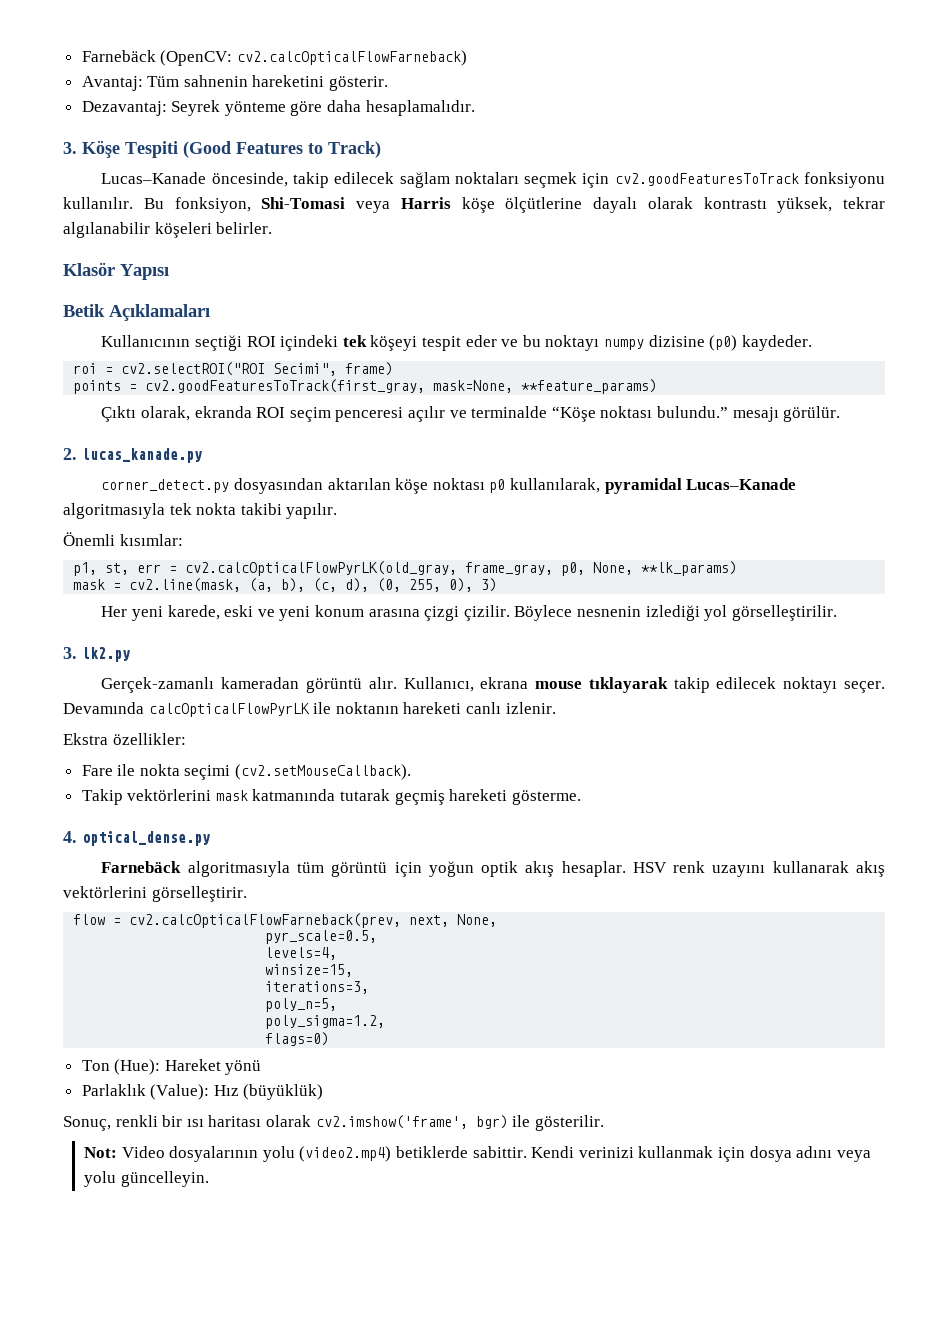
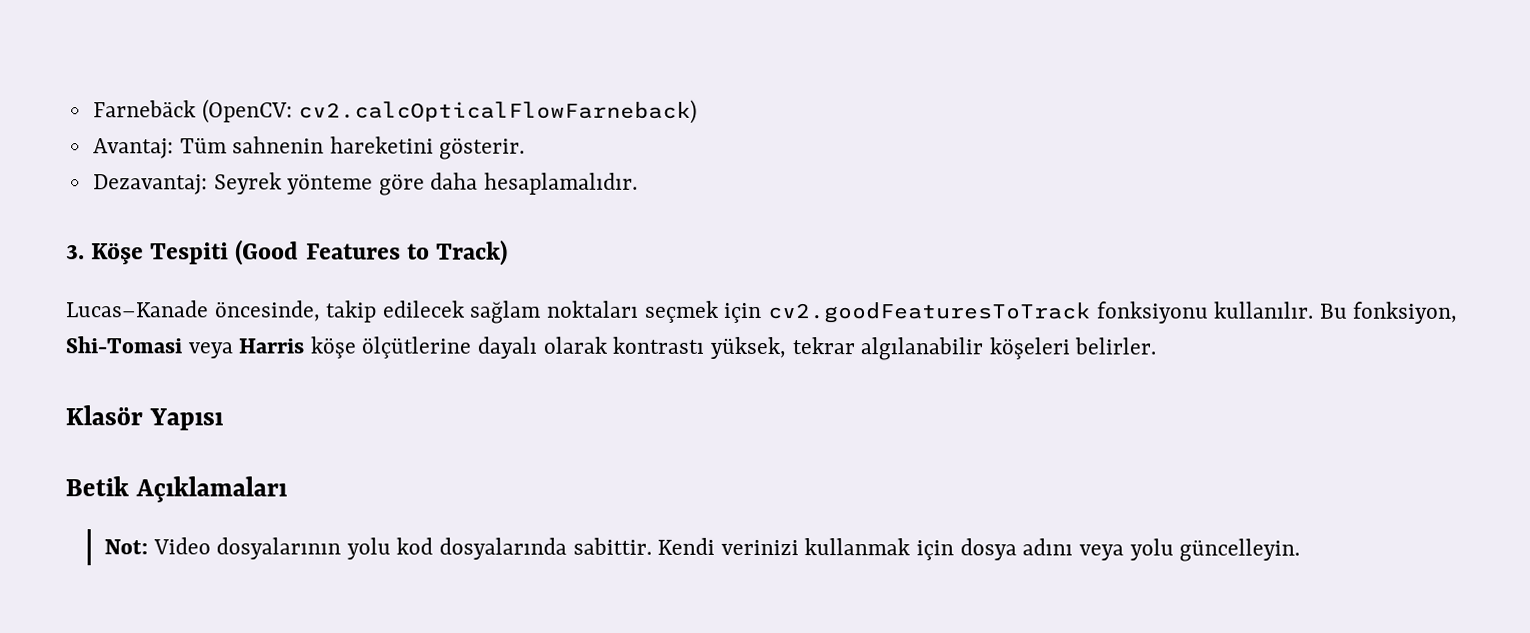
- Kullanıcının seçtiği ROI içindeki tek köşeyi tespit eder ve bu noktayı numpy dizisine (p0) kaydeder.
- roi = cv2.selectROI("ROI Secimi", frame)
- points = cv2.goodFeaturesToTrack(first_gray, mask=None, **feature_params)
- Çıktı olarak, ekranda ROI seçim penceresi açılır ve terminalde “Köşe noktası bulundu.” mesajı görülür.
- 2. lucas_kanade.py
- corner_detect.py dosyasından aktarılan köşe noktası p0 kullanılarak, pyramidal Lucas–Kanade algoritmasıyla tek nokta takibi yapılır.
- Önemli kısımlar:
- p1, st, err = cv2.calcOpticalFlowPyrLK(old_gray, frame_gray, p0, None, **lk_params)
- mask = cv2.line(mask, (a, b), (c, d), (0, 255, 0), 3)
- Her yeni karede, eski ve yeni konum arasına çizgi çizilir. Böylece nesnenin izlediği yol görselleştirilir.
- 3. lk2.py
- Gerçek-zamanlı kameradan görüntü alır. Kullanıcı, ekrana mouse tıklayarak takip edilecek noktayı seçer. Devamında calcOpticalFlowPyrLK ile noktanın hareketi canlı izlenir.
- Ekstra özellikler:
- Fare ile nokta seçimi (cv2.setMouseCallback).
- Takip vektörlerini mask katmanında tutarak geçmiş hareketi gösterme.
- 4. optical_dense.py
- Farnebäck algoritmasıyla tüm görüntü için yoğun optik akış hesaplar. HSV renk uzayını kullanarak akış vektörlerini görselleştirir.
- flow = cv2.calcOpticalFlowFarneback(prev, next, None,
- pyr_scale=0.5,
- levels=4,
- winsize=15,
- iterations=3,
- poly_n=5,
- poly_sigma=1.2,
- flags=0)
- Ton (Hue): Hareket yönü
- Parlaklık (Value): Hız (büyüklük)
- Sonuç, renkli bir ısı haritası olarak cv2.imshow('frame', bgr) ile gösterilir.
- Not: Video dosyalarının yolu (video2.mp4) betiklerde sabittir.
+ Not: Video dosyalarının yolu kod dosyalarında sabittir.

